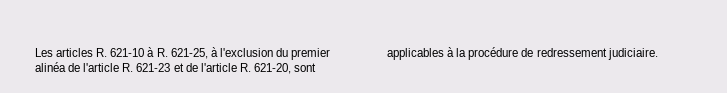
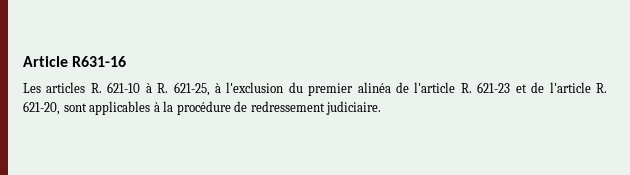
+ Article R631-16

